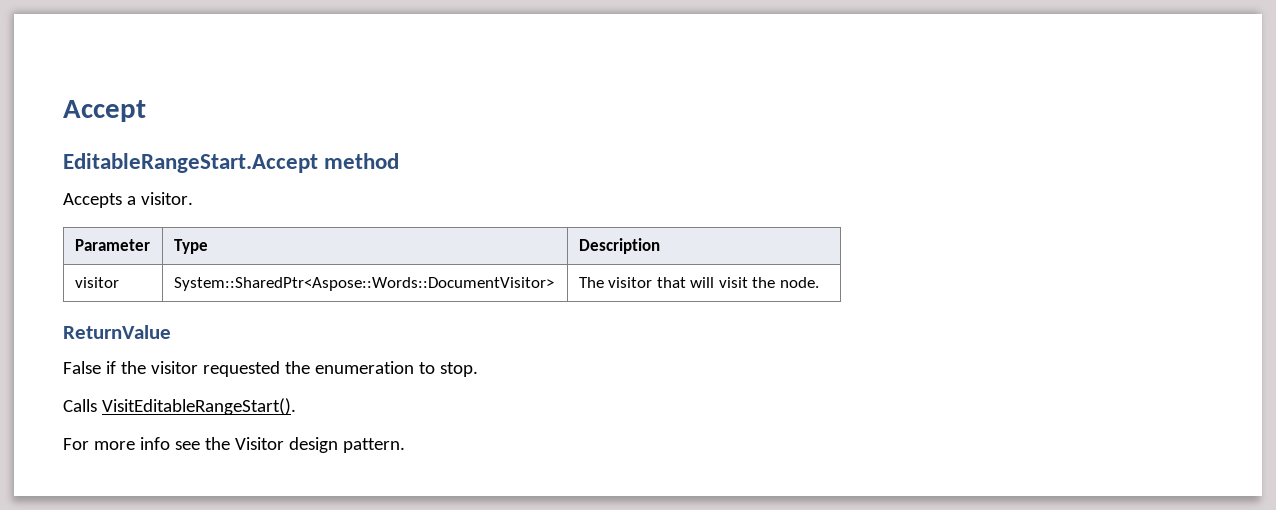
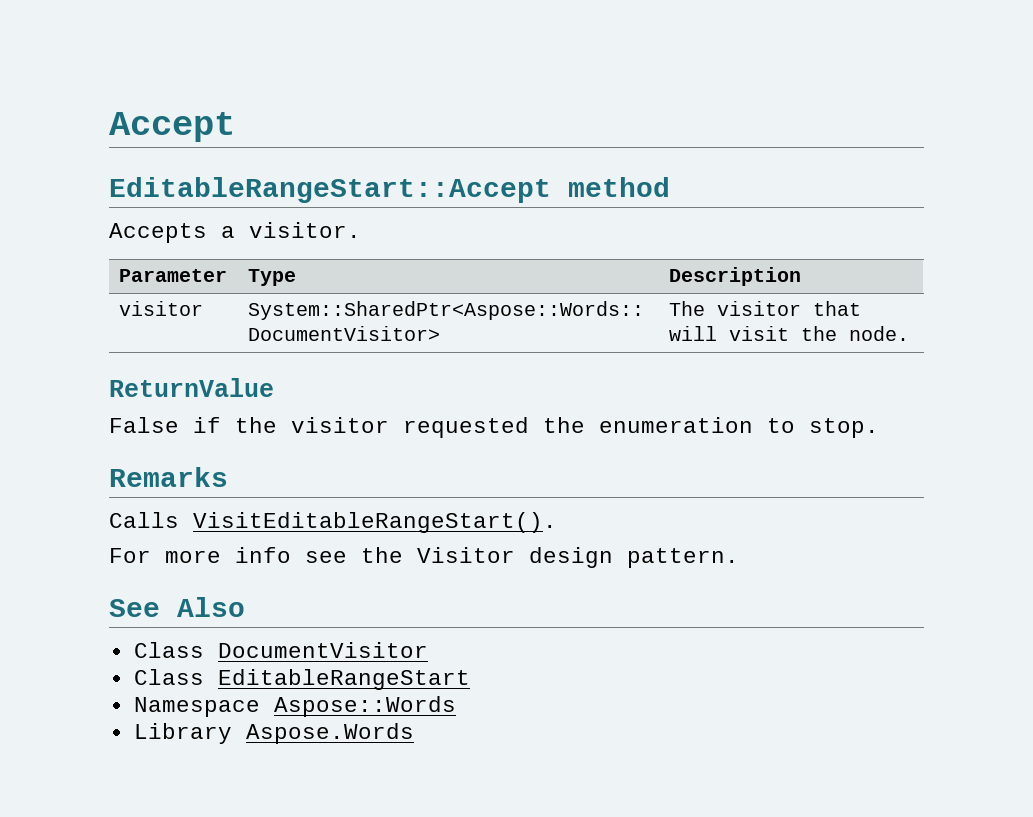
- EditableRangeStart.Accept method
+ EditableRangeStart::Accept method
+ Remarks
+ See Also
+ Class DocumentVisitor
+ Class EditableRangeStart
+ Namespace Aspose::Words
+ Library Aspose.Words

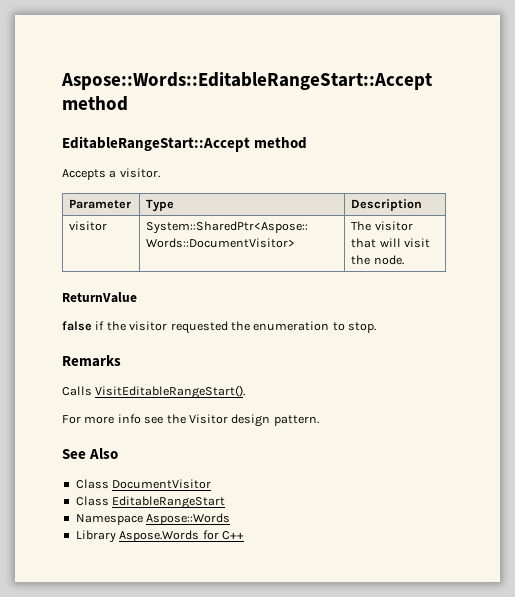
- Accept
+ Aspose::Words::EditableRangeStart::Accept method
- False if the visitor requested the enumeration to stop.
+ false if the visitor requested the enumeration to stop.
- Library Aspose.Words
+ Library Aspose.Words for C++

